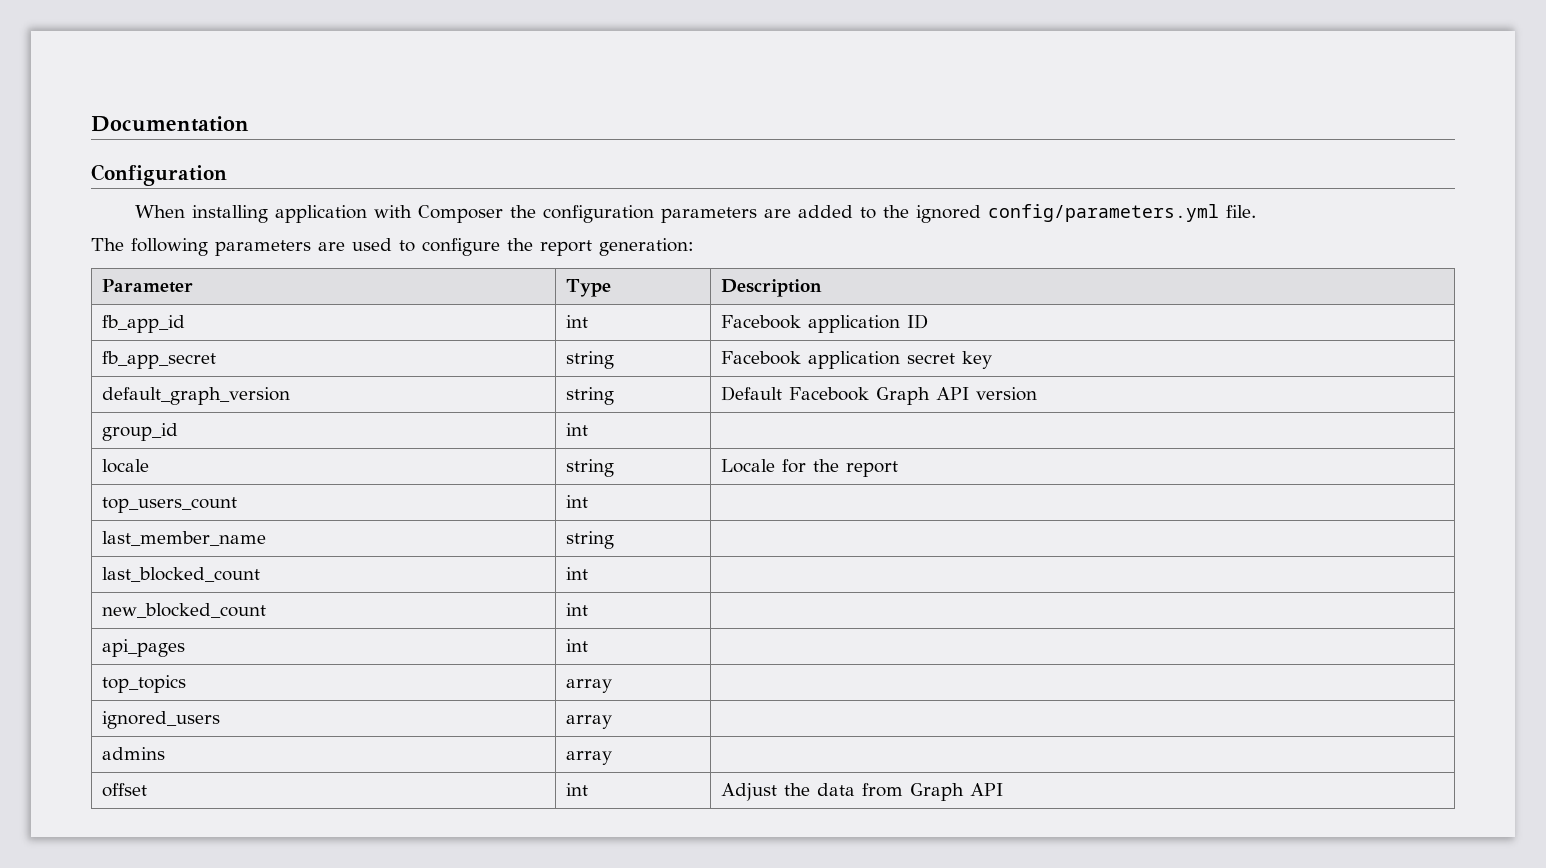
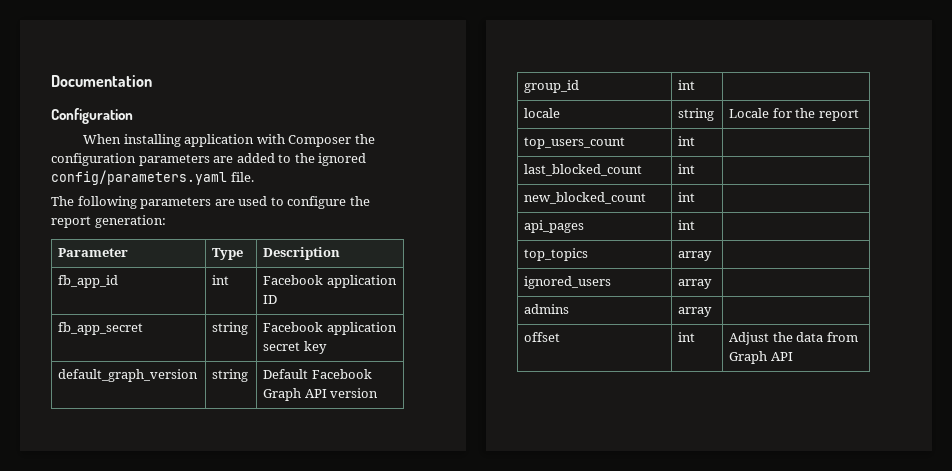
- When installing application with Composer the configuration parameters are added to the ignored config/parameters.yml file.
+ When installing application with Composer the configuration parameters are added to the ignored config/parameters.yaml file.
- last_member_name | string |

